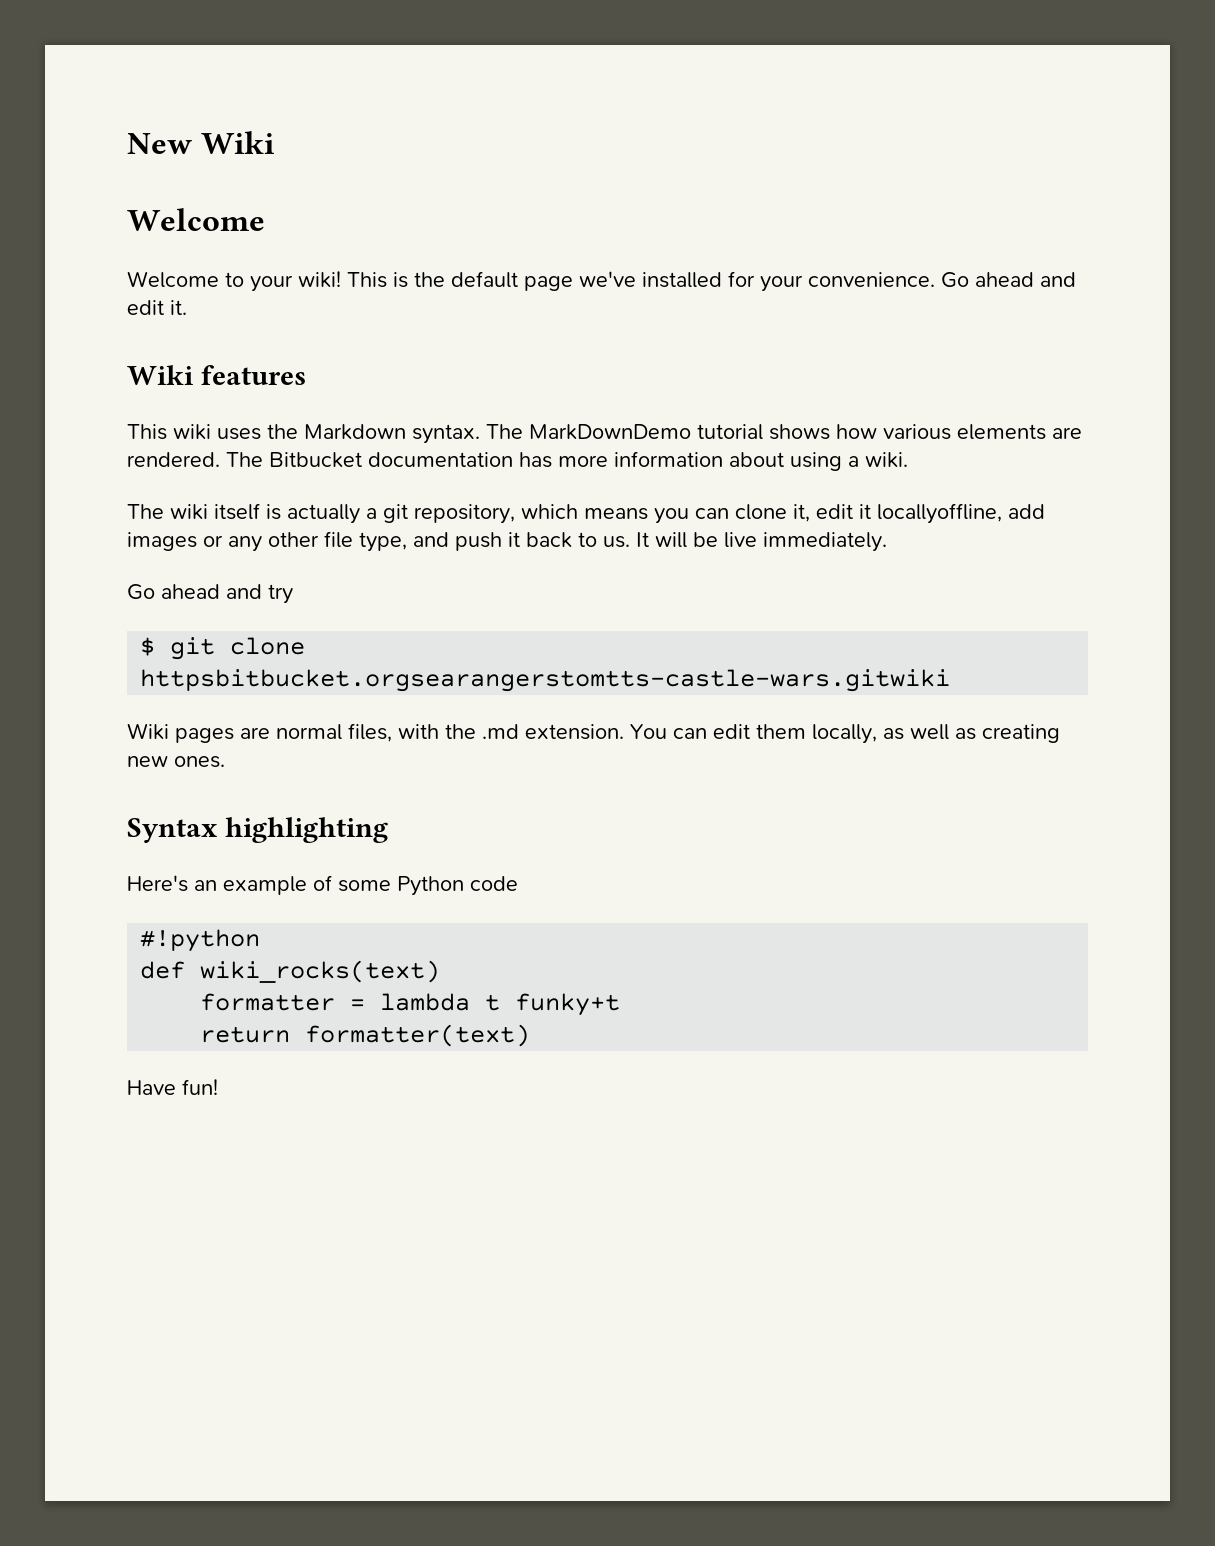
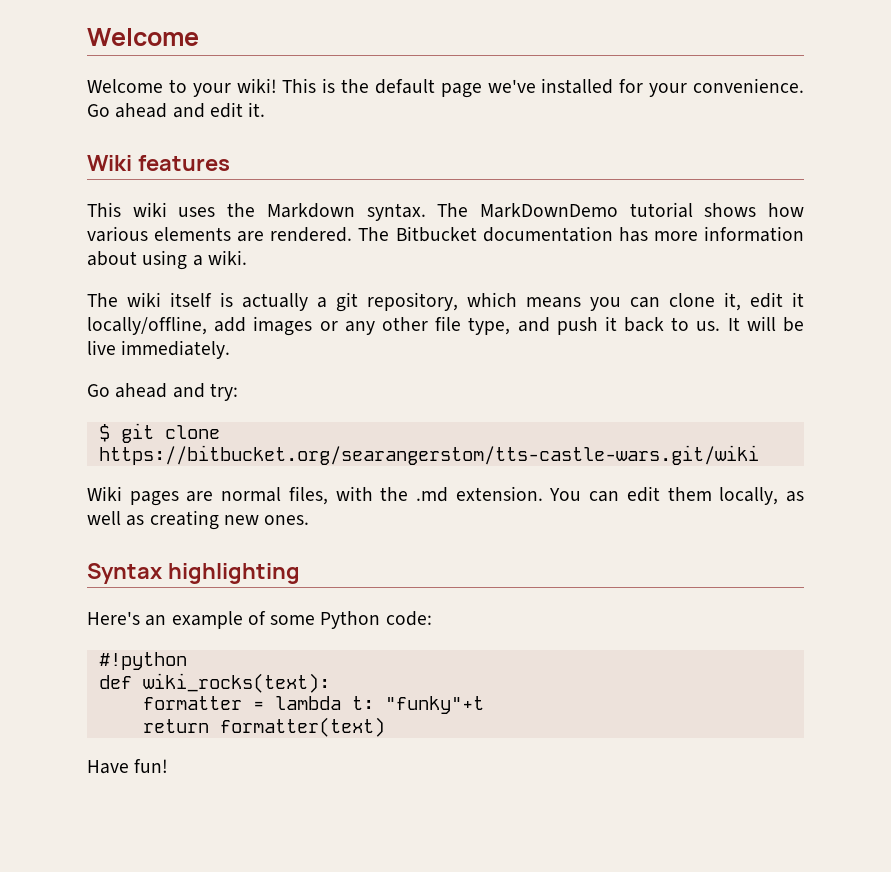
- New Wiki
- The wiki itself is actually a git repository, which means you can clone it, edit it locallyoffline, add images or any other file type, and push it back to us.
+ The wiki itself is actually a git repository, which means you can clone it, edit it locally/offline, add images or any other file type, and push it back to us.
- Go ahead and try
+ Go ahead and try:
- $ git clone httpsbitbucket.orgsearangerstomtts-castle-wars.gitwiki
+ $ git clone https://bitbucket.org/searangerstom/tts-castle-wars.git/wiki
- Here's an example of some Python code
+ Here's an example of some Python code:
- def wiki_rocks(text)
+ def wiki_rocks(text):
- formatter = lambda t funky+t
+ formatter = lambda t: "funky"+t

